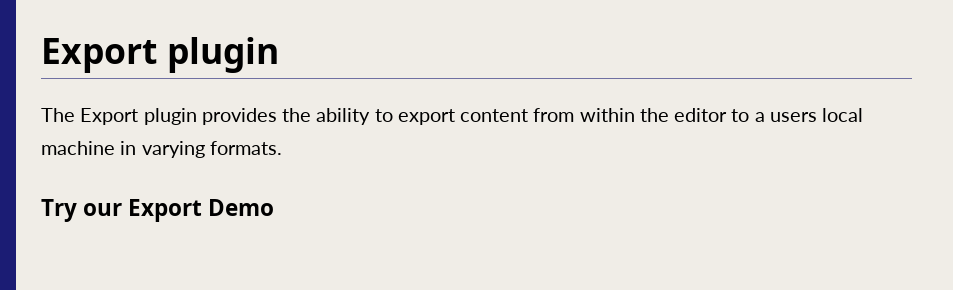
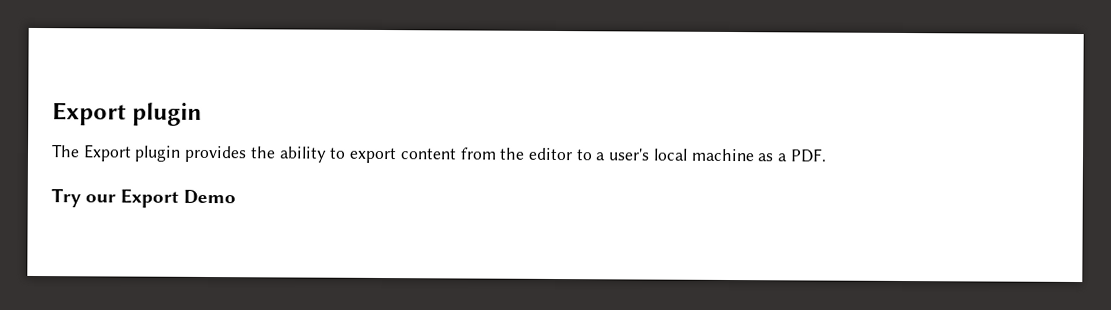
- The Export plugin provides the ability to export content from within the editor to a users local machine in varying formats.
+ The Export plugin provides the ability to export content from the editor to a user's local machine as a PDF.

